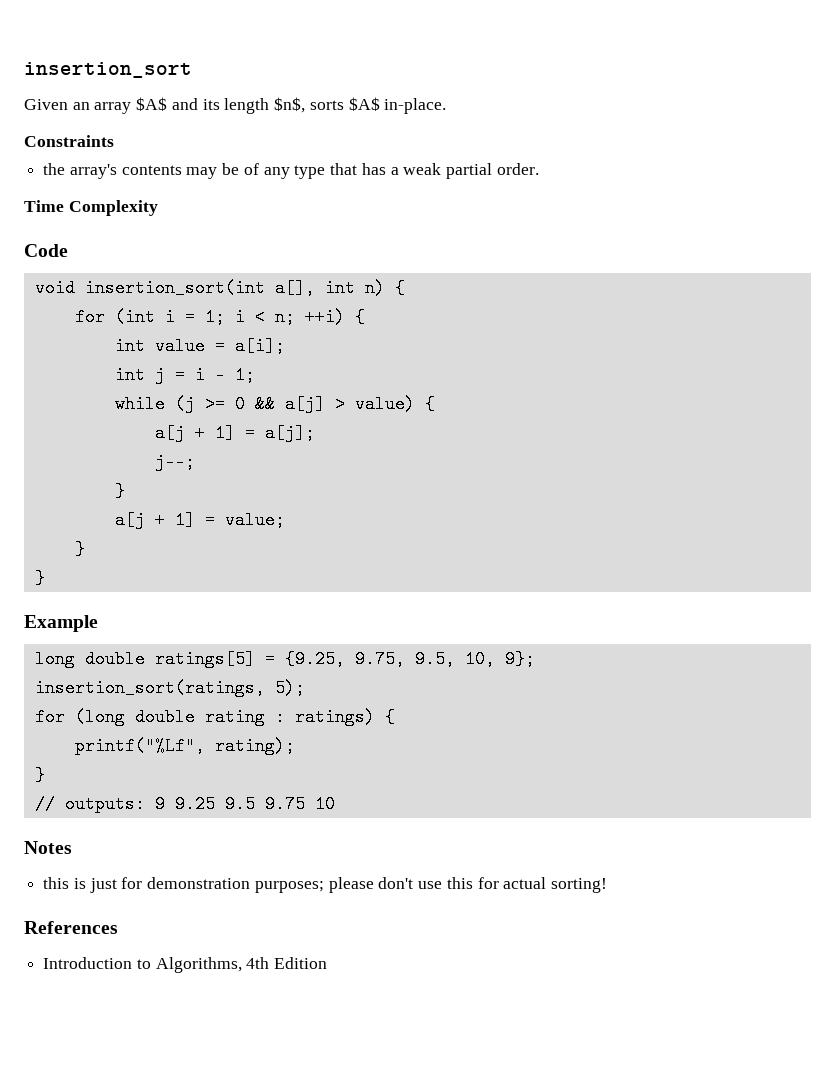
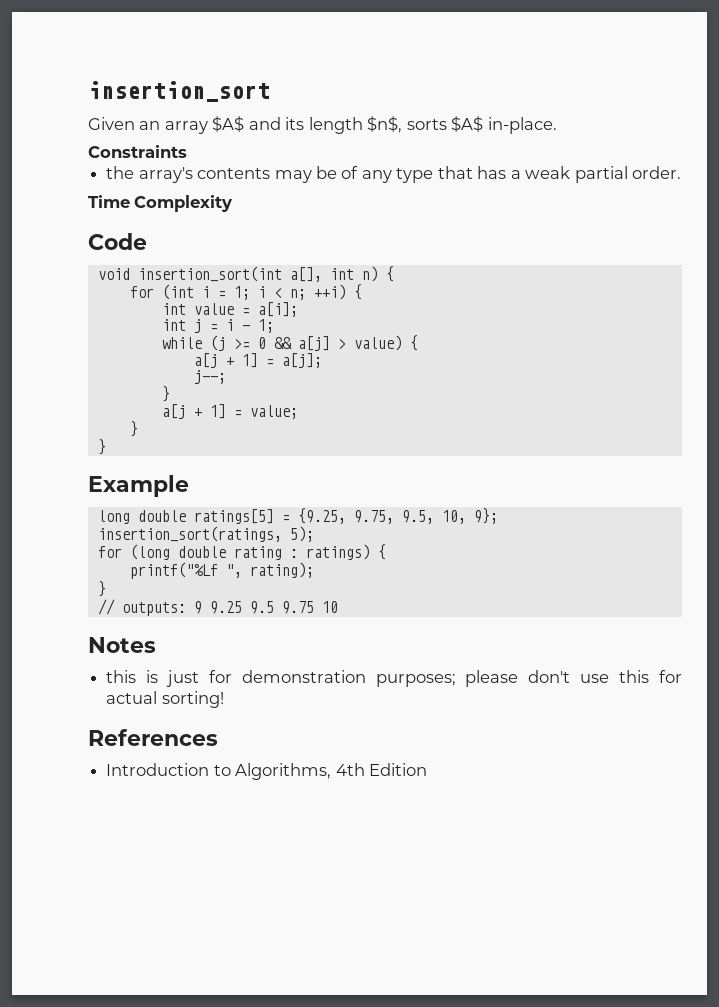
- printf("%Lf", rating);
+ printf("%Lf ", rating);

